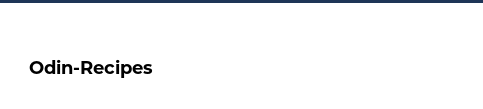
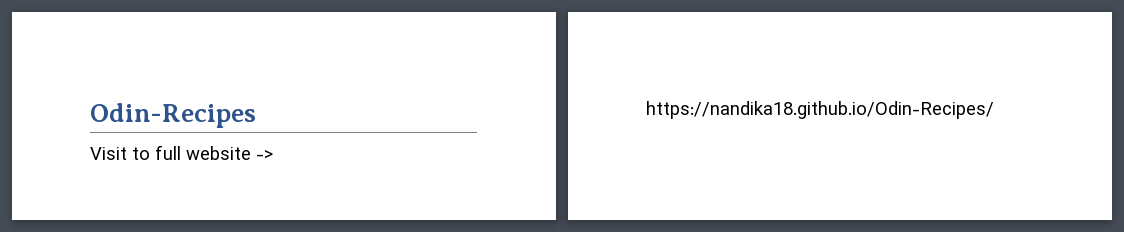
+ Visit to full website -> https://nandika18.github.io/Odin-Recipes/

